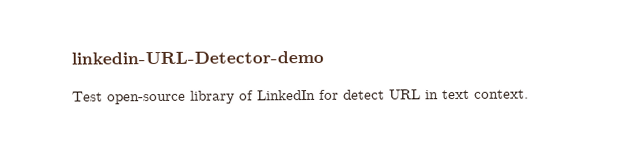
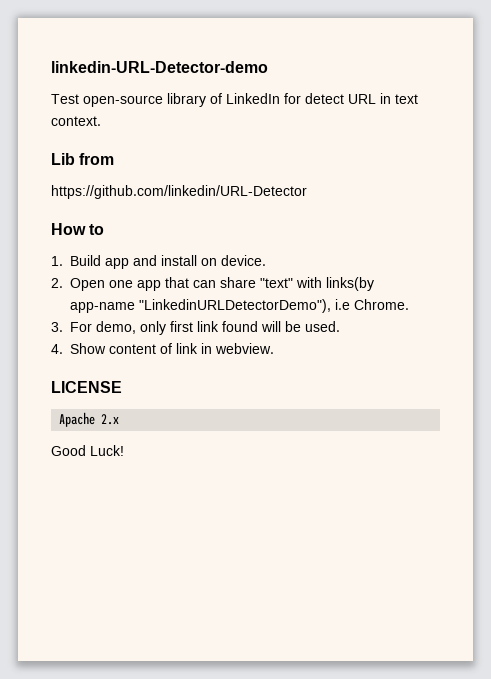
+ Lib from
+ https://github.com/linkedin/URL-Detector
+ How to
+ 1. Build app and install on device.
+ 2. Open one app that can share "text" with links(by app-name "LinkedinURLDetectorDemo"), i.e Chrome.
+ 3. For demo, only first link found will be used.
+ 4. Show content of link in webview.
+ LICENSE
+ Apache 2.x
+ Good Luck!

